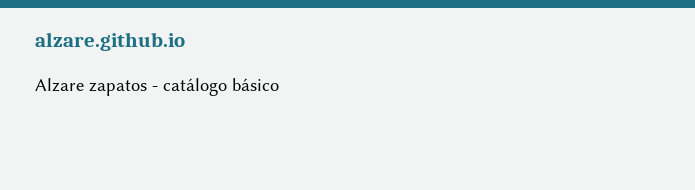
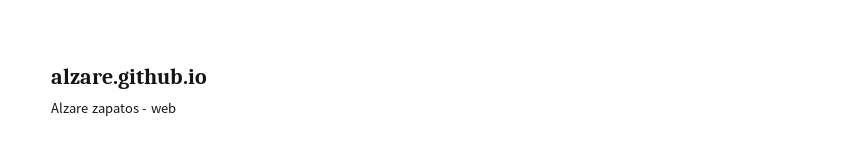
- Alzare zapatos - catálogo básico
+ Alzare zapatos - web

